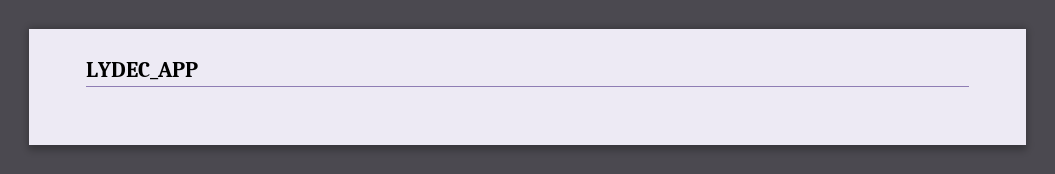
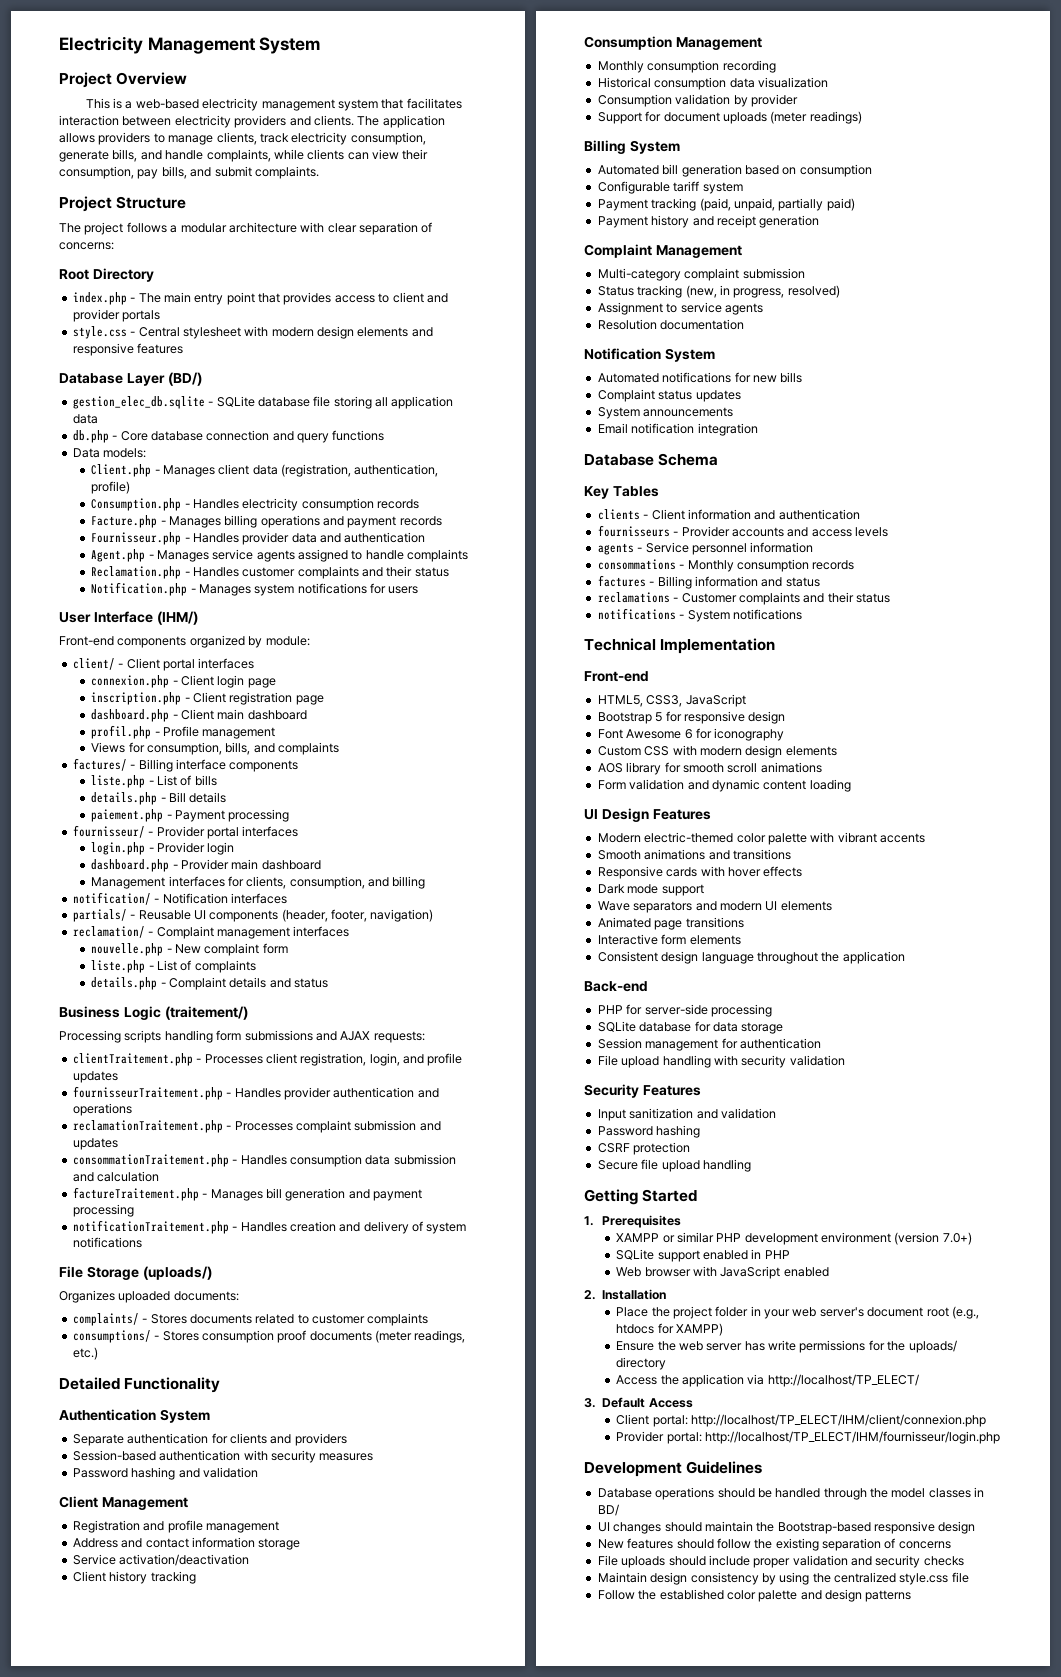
- LYDEC_APP
+ Electricity Management System
+ Project Overview
+ This is a web-based electricity management system that facilitates interaction between electricity providers and clients. The application allows providers to manage clients, track electricity consumption, generate bills, and handle complaints, while clients can view their consumption, pay bills, and submit complaints.
+ Project Structure
+ The project follows a modular architecture with clear separation of concerns:
+ Root Directory
+ index.php - The main entry point that provides access to client and provider portals
+ style.css - Central stylesheet with modern design elements and responsive features
+ Database Layer (BD/)
+ gestion_elec_db.sqlite - SQLite database file storing all application data
+ db.php - Core database connection and query functions
+ Data models:
+ Client.php - Manages client data (registration, authentication, profile)
+ Consumption.php - Handles electricity consumption records
+ Facture.php - Manages billing operations and payment records
+ Fournisseur.php - Handles provider data and authentication
+ Agent.php - Manages service agents assigned to handle complaints
+ Reclamation.php - Handles customer complaints and their status
+ Notification.php - Manages system notifications for users
+ User Interface (IHM/)
+ Front-end components organized by module:
+ client/ - Client portal interfaces
+ connexion.php - Client login page
+ inscription.php - Client registration page
+ dashboard.php - Client main dashboard
+ profil.php - Profile management
+ Views for consumption, bills, and complaints
+ factures/ - Billing interface components
+ liste.php - List of bills
+ details.php - Bill details
+ paiement.php - Payment processing
+ fournisseur/ - Provider portal interfaces
+ login.php - Provider login
+ dashboard.php - Provider main dashboard
+ Management interfaces for clients, consumption, and billing
+ notification/ - Notification interfaces
+ partials/ - Reusable UI components (header, footer, navigation)
+ reclamation/ - Complaint management interfaces
+ nouvelle.php - New complaint form
+ liste.php - List of complaints
+ details.php - Complaint details and status
+ Business Logic (traitement/)
+ Processing scripts handling form submissions and AJAX requests:
+ clientTraitement.php - Processes client registration, login, and profile updates
+ fournisseurTraitement.php - Handles provider authentication and operations
+ reclamationTraitement.php - Processes complaint submission and updates
+ consommationTraitement.php - Handles consumption data submission and calculation
+ factureTraitement.php - Manages bill generation and payment processing
+ notificationTraitement.php - Handles creation and delivery of system notifications
+ File Storage (uploads/)
+ Organizes uploaded documents:
+ complaints/ - Stores documents related to customer complaints
+ consumptions/ - Stores consumption proof documents (meter readings, etc.)
+ Detailed Functionality
+ Authentication System
+ Separate authentication for clients and providers
+ Session-based authentication with security measures
+ Password hashing and validation
+ Client Management
+ Registration and profile management
+ Address and contact information storage
+ Service activation/deactivation
+ Client history tracking
+ Consumption Management
+ Monthly consumption recording
+ Historical consumption data visualization
+ Consumption validation by provider
+ Support for document uploads (meter readings)
+ Billing System
+ Automated bill generation based on consumption
+ Configurable tariff system
+ Payment tracking (paid, unpaid, partially paid)
+ Payment history and receipt generation
+ Complaint Management
+ Multi-category complaint submission
+ Status tracking (new, in progress, resolved)
+ Assignment to service agents
+ Resolution documentation
+ Notification System
+ Automated notifications for new bills
+ Complaint status updates
+ System announcements
+ Email notification integration
+ Database Schema
+ Key Tables
+ clients - Client information and authentication
+ fournisseurs - Provider accounts and access levels
+ agents - Service personnel information
+ consommations - Monthly consumption records
+ factures - Billing information and status
+ reclamations - Customer complaints and their status
+ notifications - System notifications
+ Technical Implementation
+ Front-end
+ HTML5, CSS3, JavaScript
+ Bootstrap 5 for responsive design
+ Font Awesome 6 for iconography
+ Custom CSS with modern design elements
+ AOS library for smooth scroll animations
+ Form validation and dynamic content loading
+ UI Design Features
+ Modern electric-themed color palette with vibrant accents
+ Smooth animations and transitions
+ Responsive cards with hover effects
+ Dark mode support
+ Wave separators and modern UI elements
+ Animated page transitions
+ Interactive form elements
+ Consistent design language throughout the application
+ Back-end
+ PHP for server-side processing
+ SQLite database for data storage
+ Session management for authentication
+ File upload handling with security validation
+ Security Features
+ Input sanitization and validation
+ Password hashing
+ CSRF protection
+ Secure file upload handling
+ Getting Started
+ 1. Prerequisites
+ XAMPP or similar PHP development environment (version 7.0+)
+ SQLite support enabled in PHP
+ Web browser with JavaScript enabled
+ 2. Installation
+ Place the project folder in your web server's document root (e.g., htdocs for XAMPP)
+ Ensure the web server has write permissions for the uploads/ directory
+ Access the application via http://localhost/TP_ELECT/
+ 3. Default Access
+ Client portal: http://localhost/TP_ELECT/IHM/client/connexion.php
+ Provider portal: http://localhost/TP_ELECT/IHM/fournisseur/login.php
+ Development Guidelines
+ Database operations should be handled through the model classes in BD/
+ UI changes should maintain the Bootstrap-based responsive design
+ New features should follow the existing separation of concerns
+ File uploads should include proper validation and security checks
+ Maintain design consistency by using the centralized style.css file
+ Follow the established color palette and design patterns

